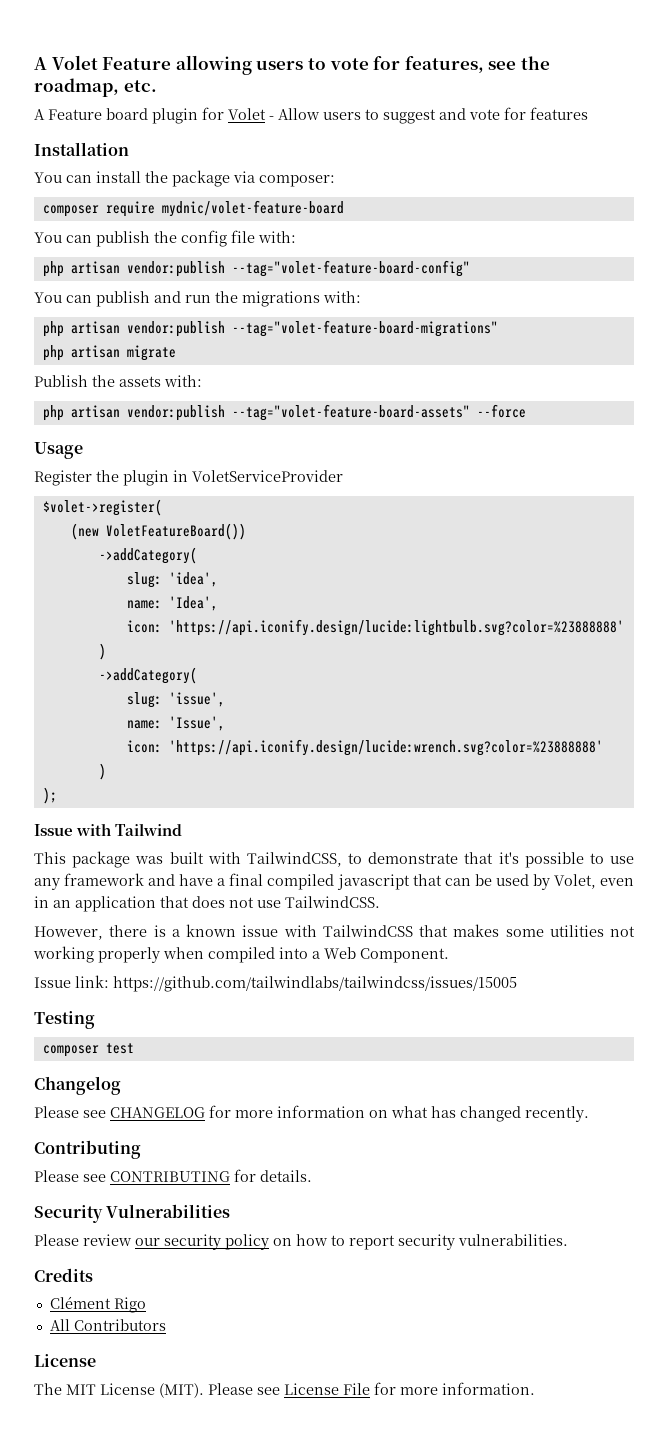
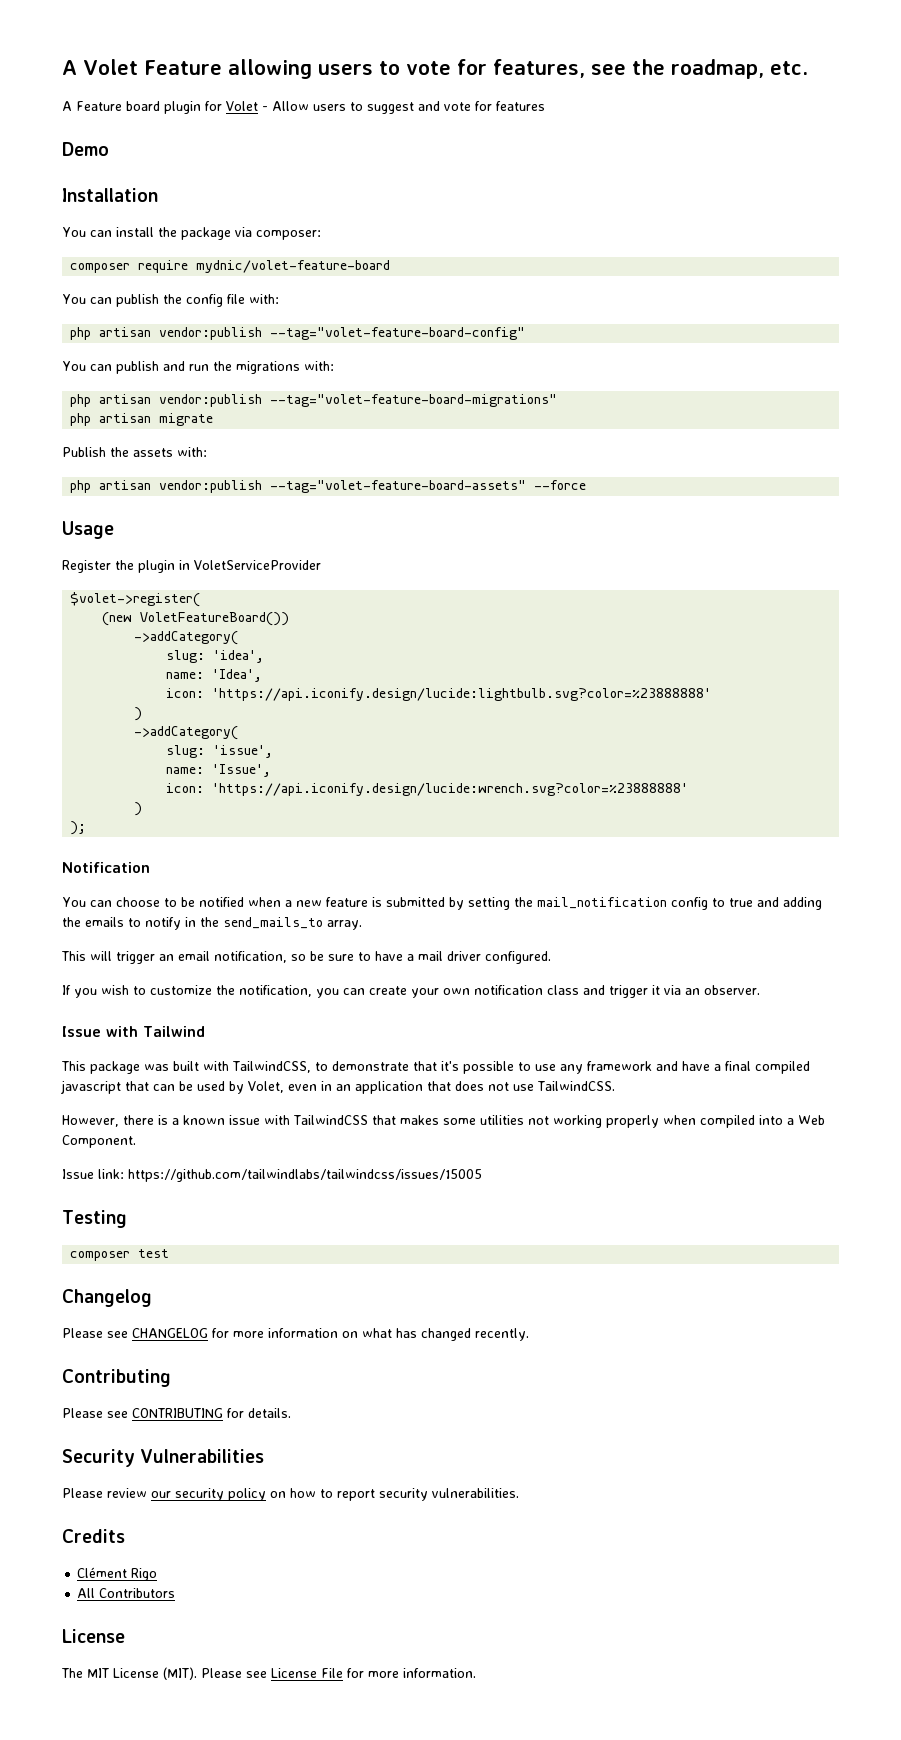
+ Demo
+ Notification
+ You can choose to be notified when a new feature is submitted by setting the mail_notification config to true and adding the emails to notify in the send_mails_to array.
+ This will trigger an email notification, so be sure to have a mail driver configured.
+ If you wish to customize the notification, you can create your own notification class and trigger it via an observer.

